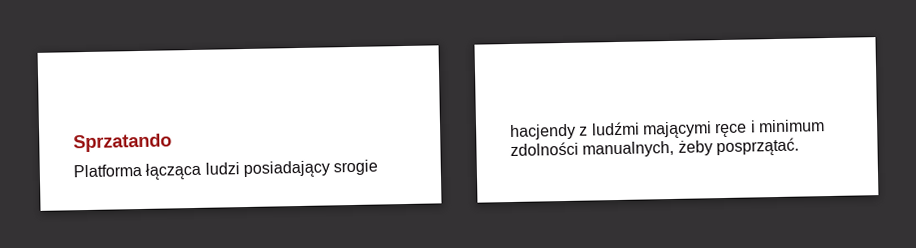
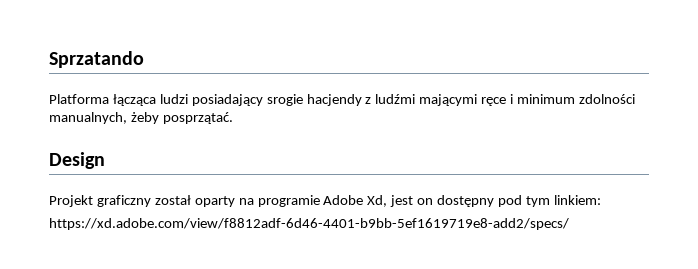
+ Design
+ Projekt graficzny został oparty na programie Adobe Xd, jest on dostępny pod tym linkiem:
+ https://xd.adobe.com/view/f8812adf-6d46-4401-b9bb-5ef1619719e8-add2/specs/

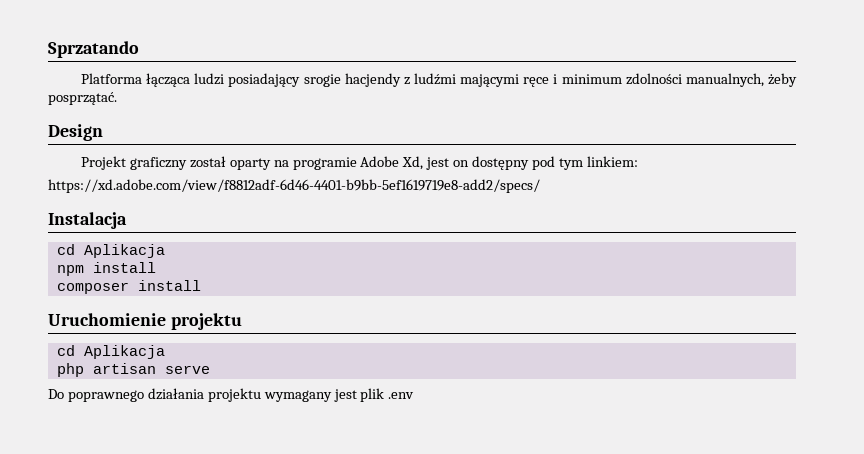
+ Instalacja
+ cd Aplikacja
+ npm install
+ composer install
+ Uruchomienie projektu
+ cd Aplikacja
+ php artisan serve
+ Do poprawnego działania projektu wymagany jest plik .env

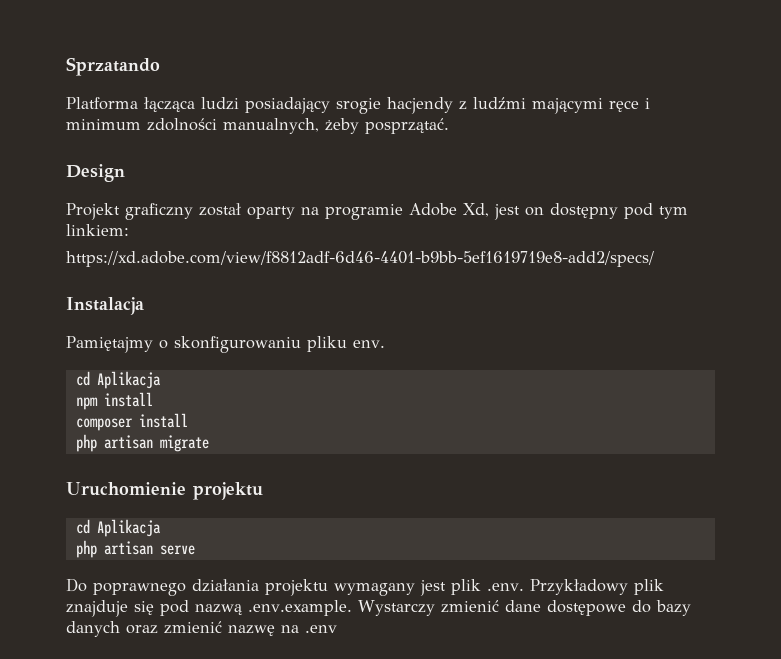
+ Pamiętajmy o skonfigurowaniu pliku env.
+ php artisan migrate
- Do poprawnego działania projektu wymagany jest plik .env
+ Do poprawnego działania projektu wymagany jest plik .env. Przykładowy plik znajduje się pod nazwą .env.example. Wystarczy zmienić dane dostępowe do bazy danych oraz zmienić nazwę na .env

